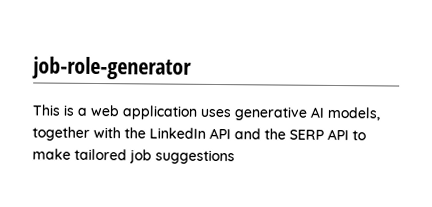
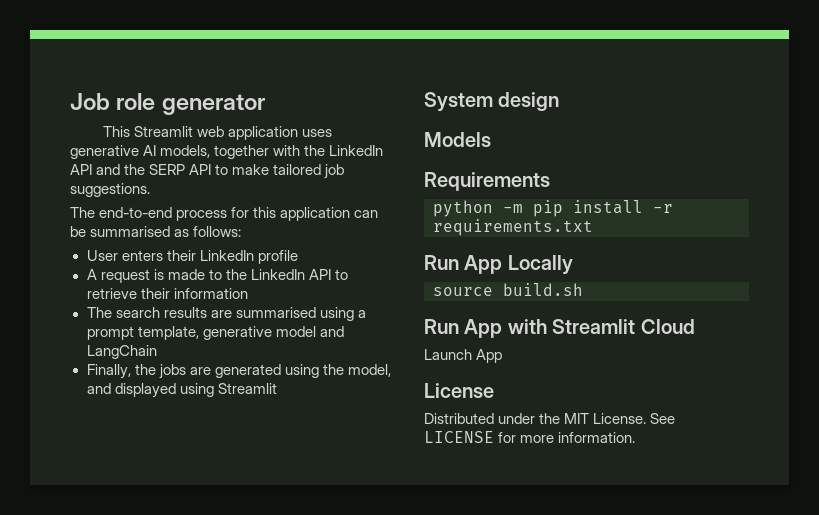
- job-role-generator
+ Job role generator
- This is a web application uses generative AI models, together with the LinkedIn API and the SERP API to make tailored job suggestions
+ This Streamlit web application uses generative AI models, together with the LinkedIn API and the SERP API to make tailored job suggestions.
+ The end-to-end process for this application can be summarised as follows:
+ User enters their LinkedIn profile
+ A request is made to the LinkedIn API to retrieve their information
+ The search results are summarised using a prompt template, generative model and LangChain
+ Finally, the jobs are generated using the model, and displayed using Streamlit
+ System design
+ Models
+ Requirements
+ python -m pip install -r requirements.txt
+ Run App Locally
+ source build.sh
+ Run App with Streamlit Cloud
+ Launch App
+ License
+ Distributed under the MIT License. See LICENSE for more information.

